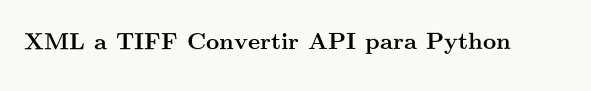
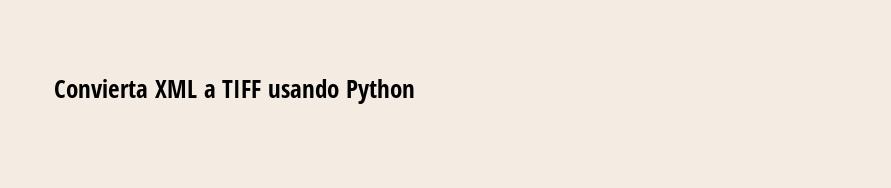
- XML a TIFF Convertir API para Python
+ Convierta XML a TIFF usando Python

